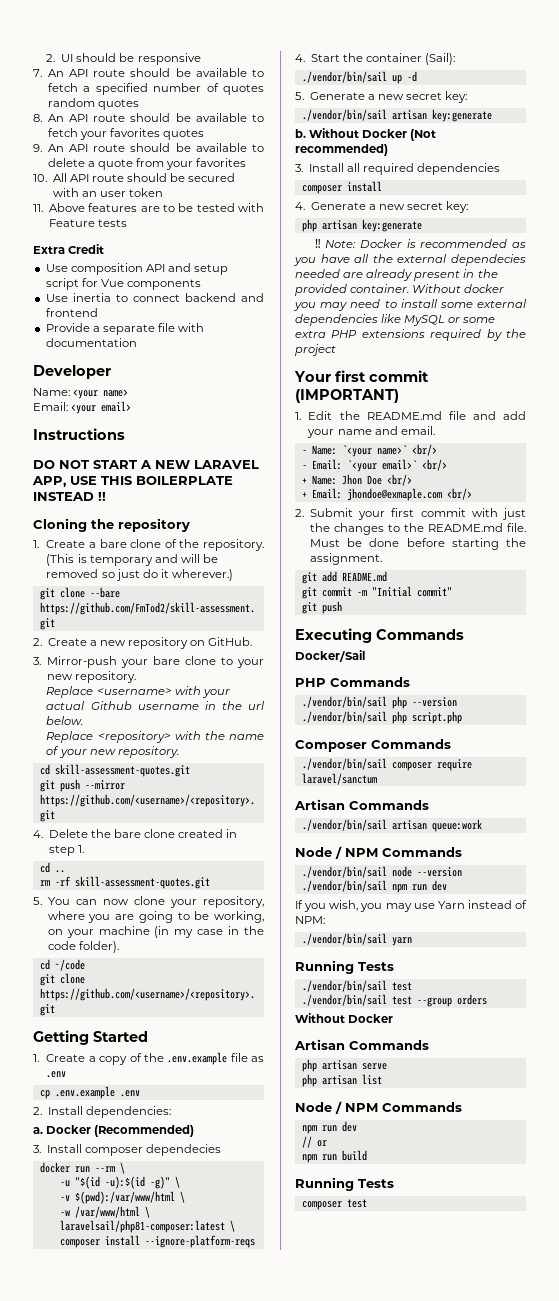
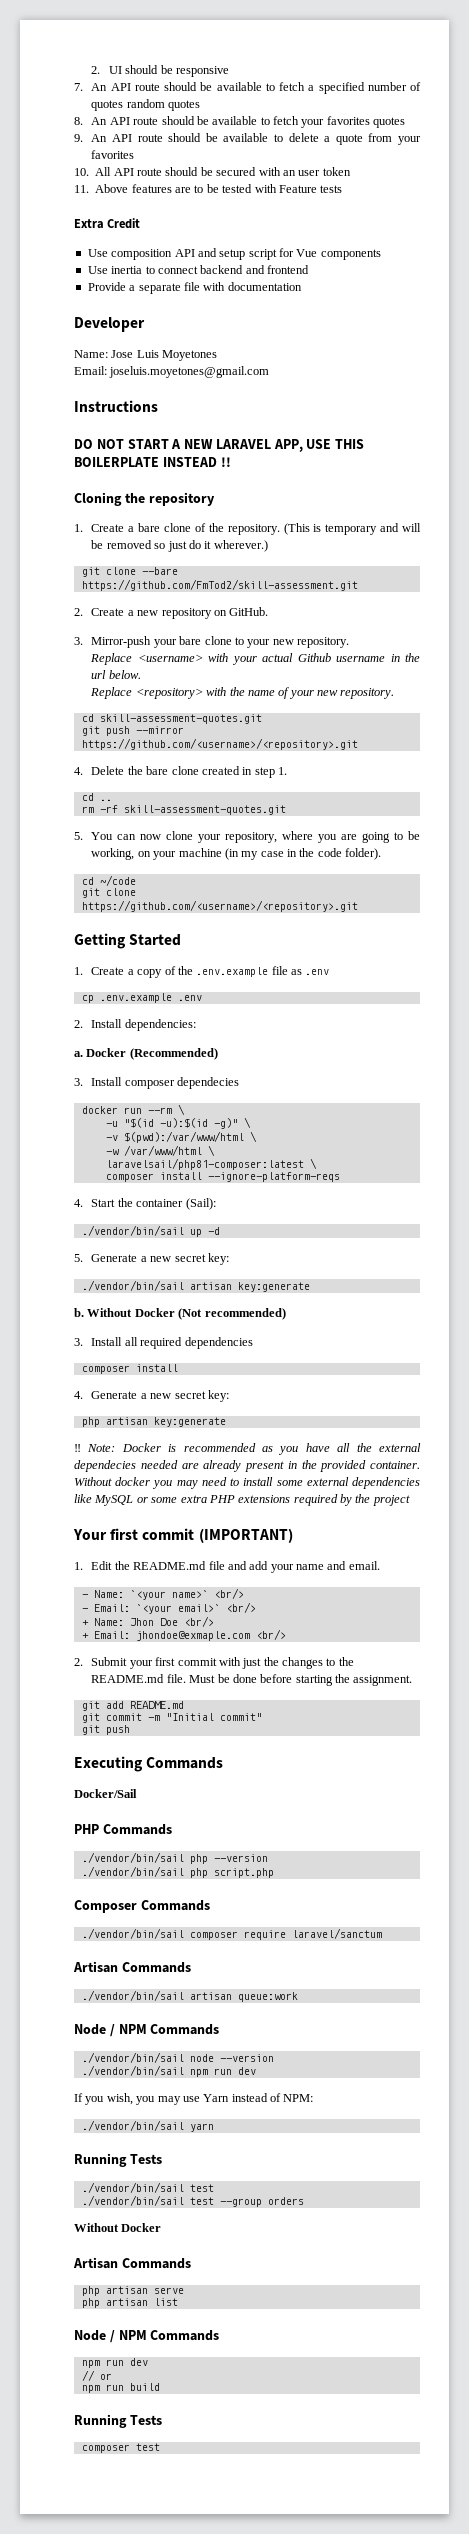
- Name: <your name>
- Email: <your email>
+ Name: Jose Luis Moyetones
+ Email: joseluis.moyetones@gmail.com

